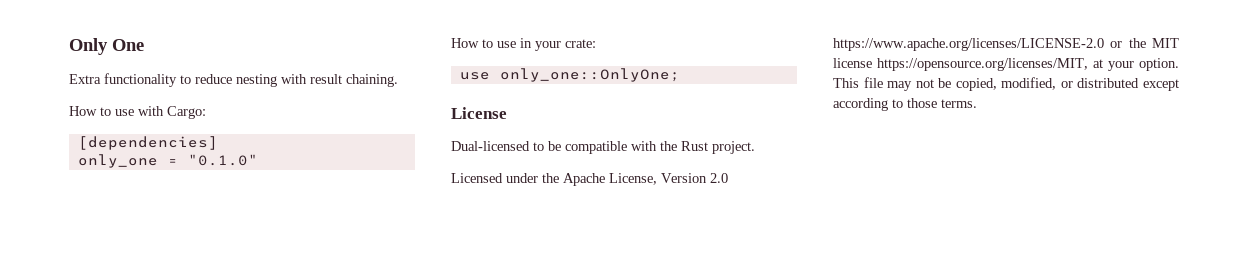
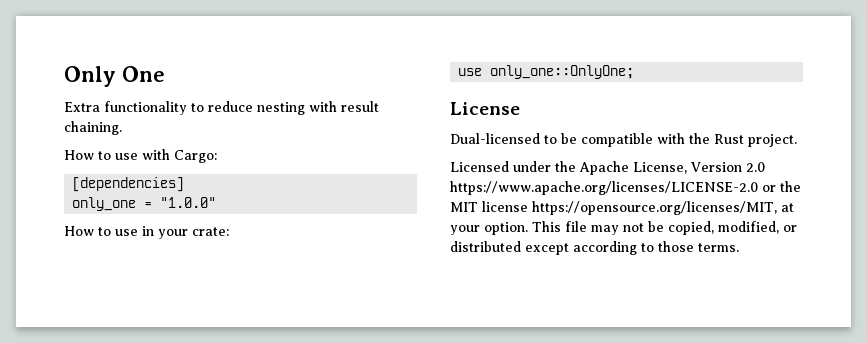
- only_one = "0.1.0"
+ only_one = "1.0.0"

